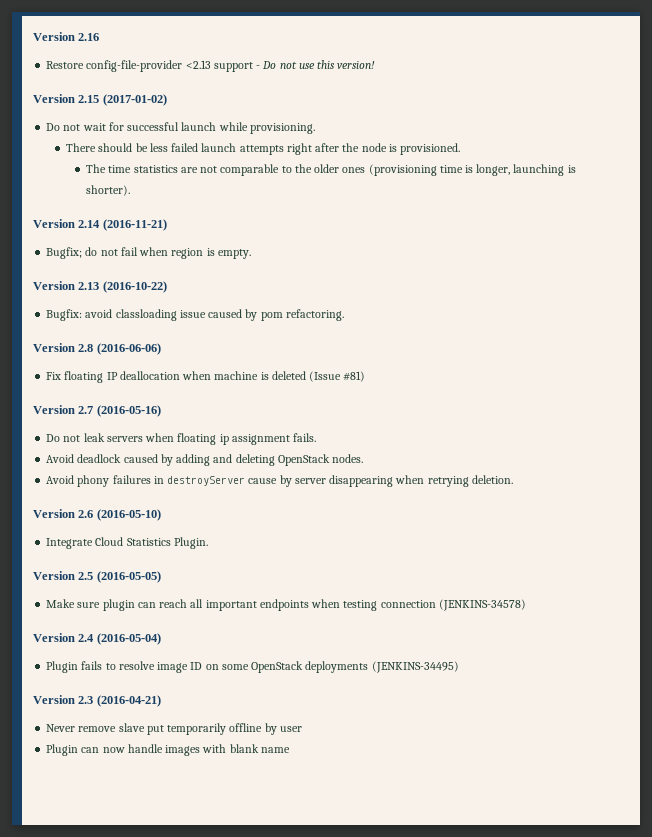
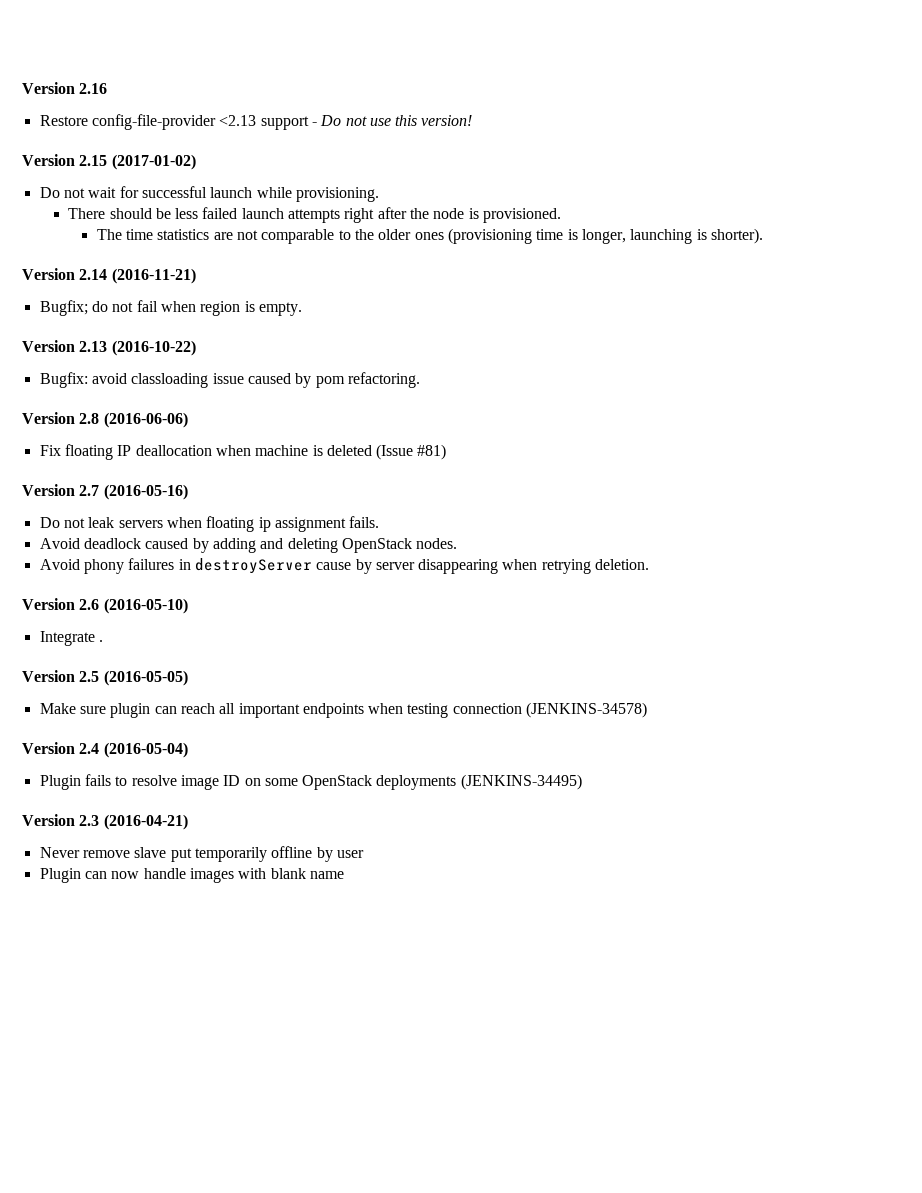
- Integrate Cloud Statistics Plugin.
+ Integrate .

